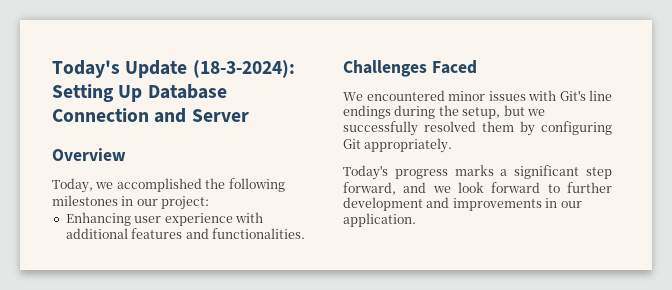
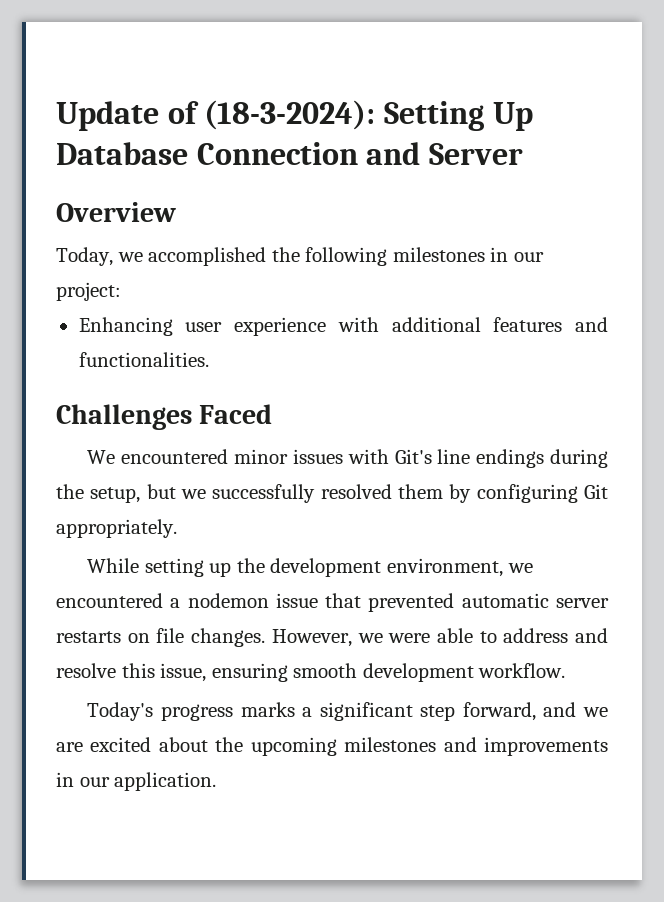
- Today's Update (18-3-2024): Setting Up Database Connection and Server
+ Update of (18-3-2024): Setting Up Database Connection and Server
+ While setting up the development environment, we encountered a nodemon issue that prevented automatic server restarts on file changes. However, we were able to address and resolve this issue, ensuring smooth development workflow.
- Today's progress marks a significant step forward, and we look forward to further development and improvements in our application.
+ Today's progress marks a significant step forward, and we are excited about the upcoming milestones and improvements in our application.

